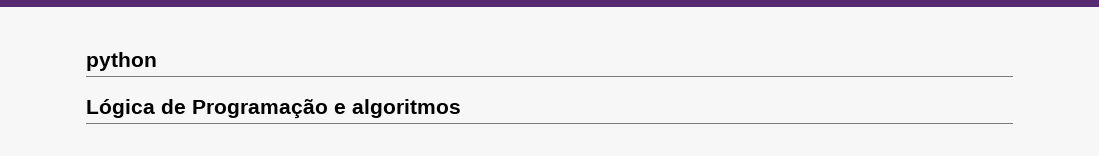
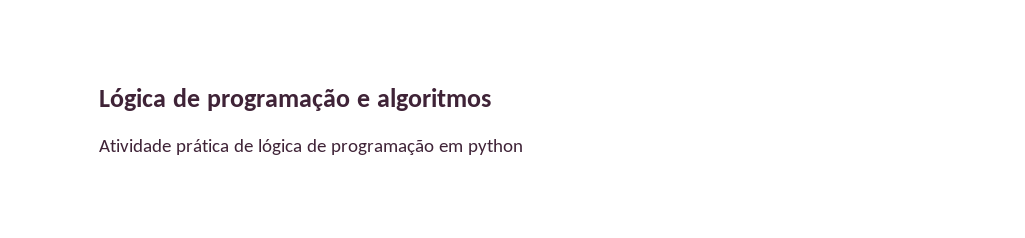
- python
- Lógica de Programação e algoritmos
+ Lógica de programação e algoritmos
+ Atividade prática de lógica de programação em python

